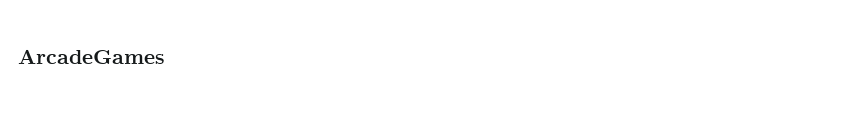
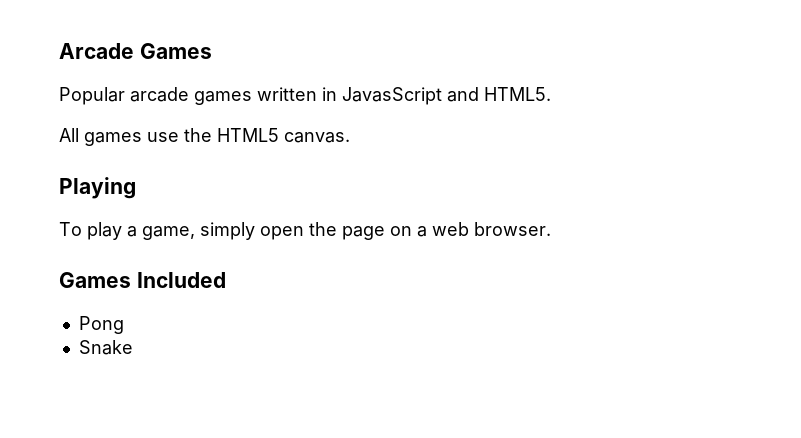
- ArcadeGames
+ Arcade Games
+ Popular arcade games written in JavasScript and HTML5.
+ All games use the HTML5 canvas.
+ Playing
+ To play a game, simply open the page on a web browser.
+ Games Included
+ Pong
+ Snake

